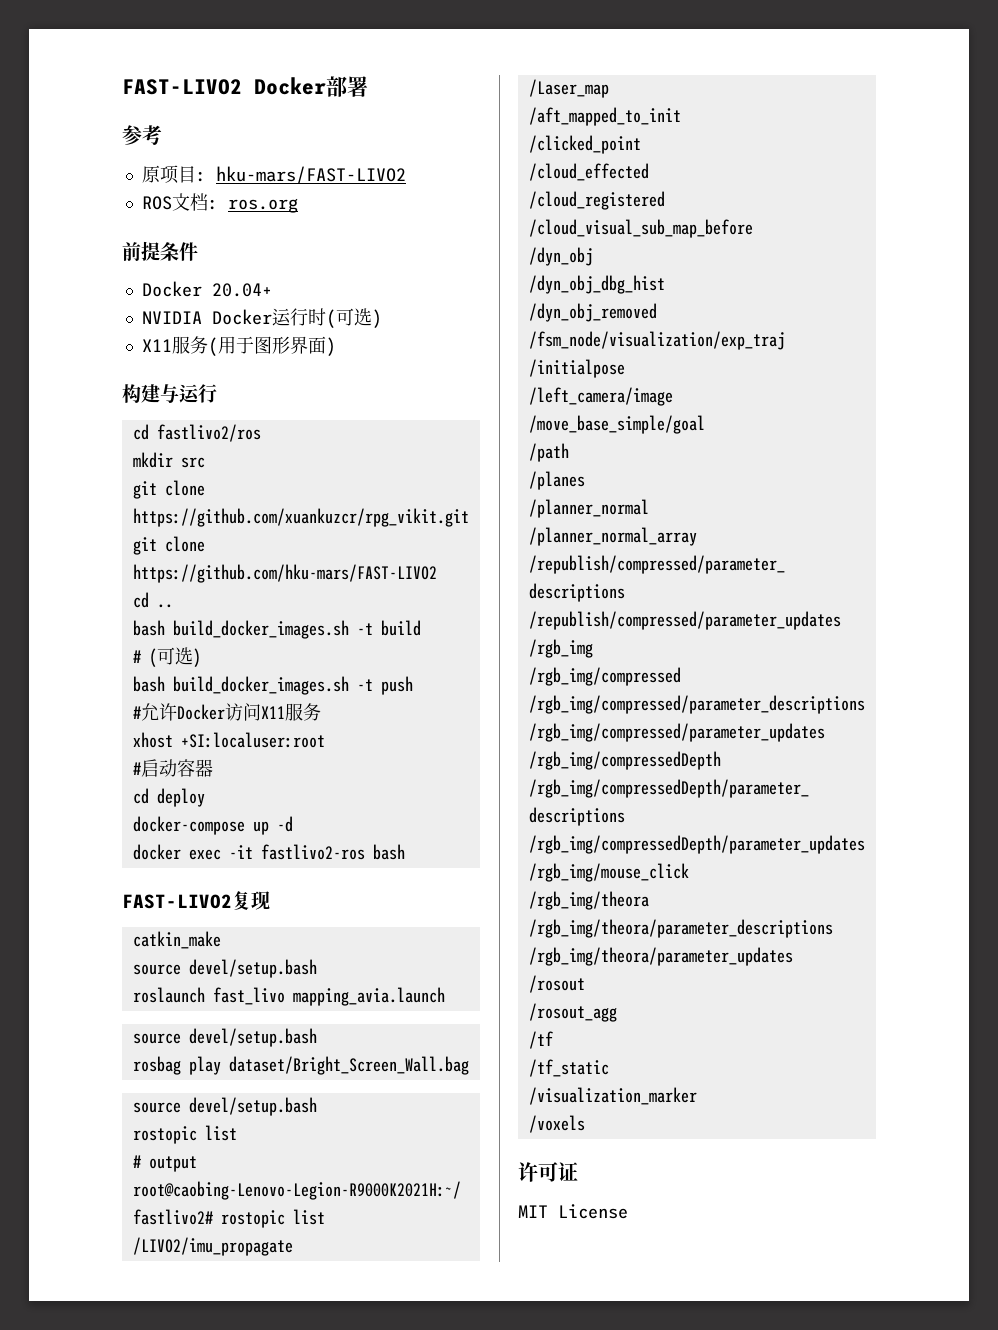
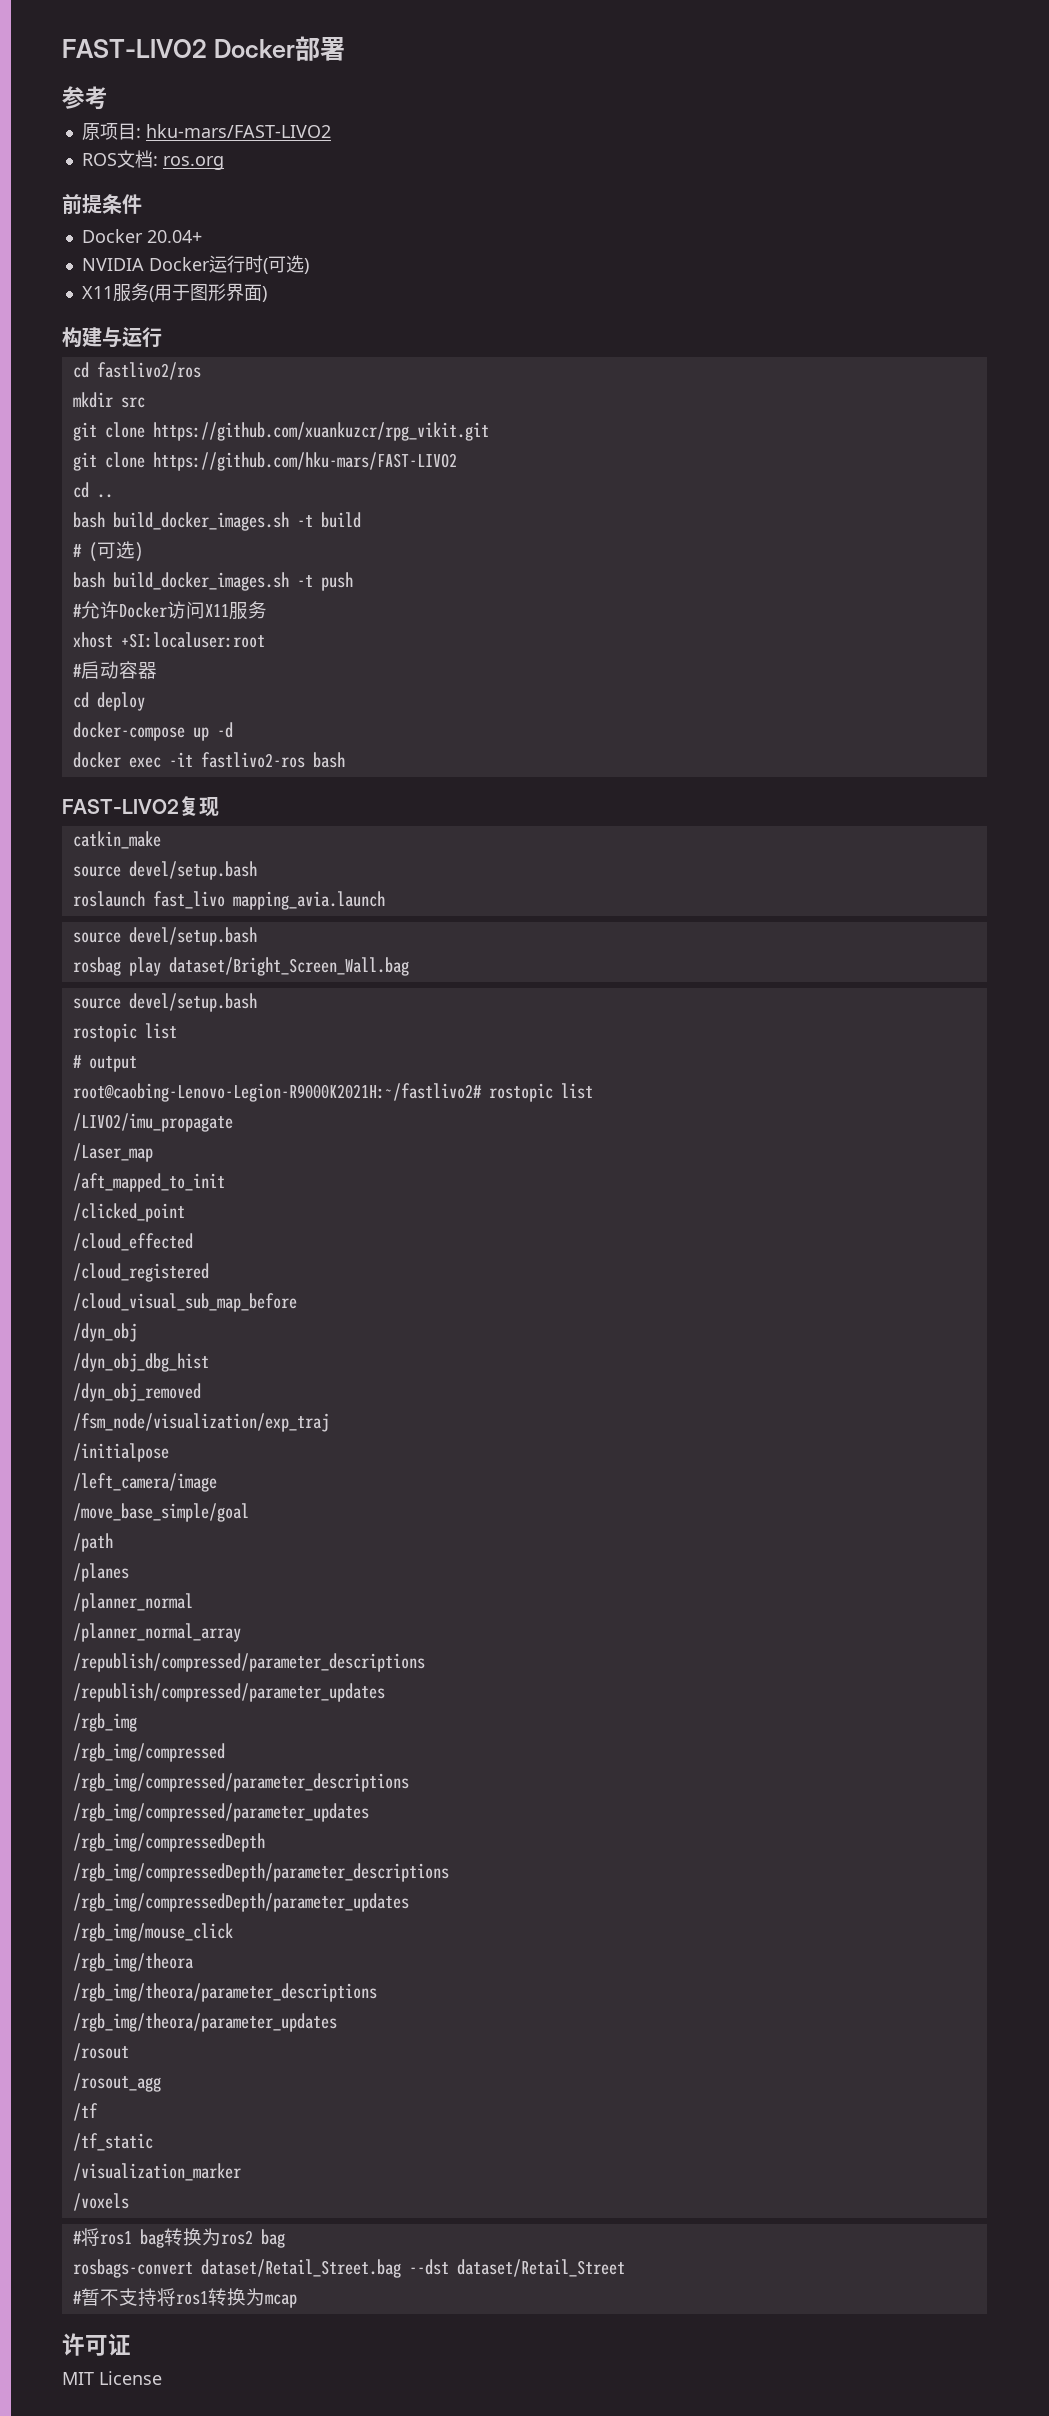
+ #将ros1 bag转换为ros2 bag
+ rosbags-convert dataset/Retail_Street.bag --dst dataset/Retail_Street
+ #暂不支持将ros1转换为mcap

